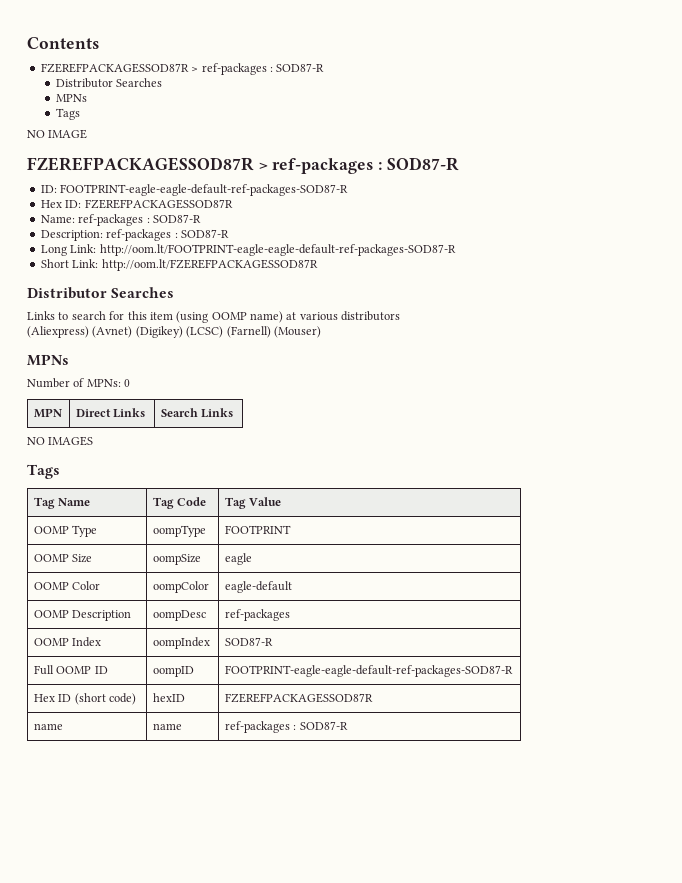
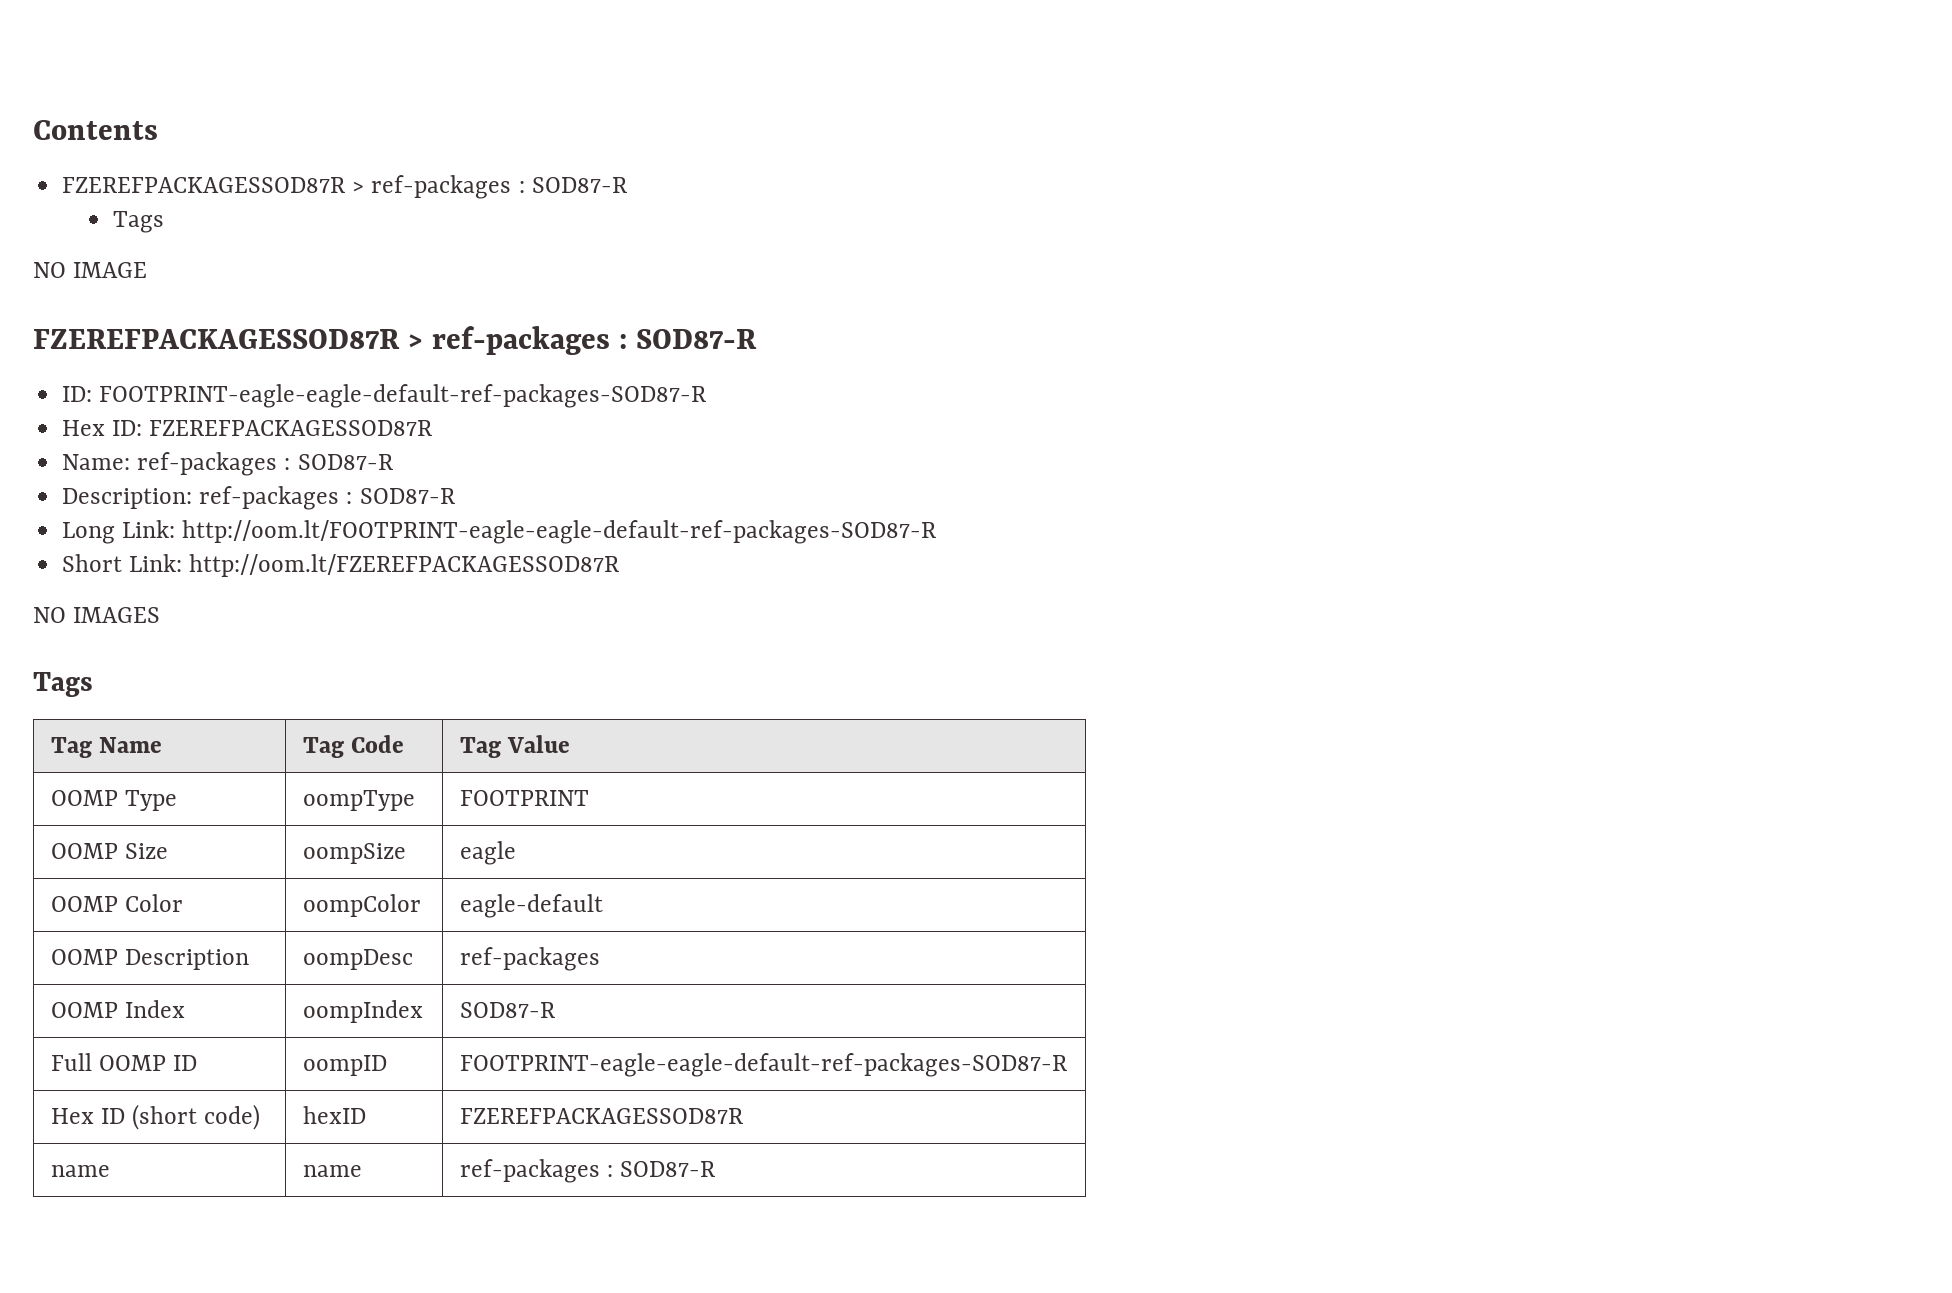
  Contents
  FZEREFPACKAGESSOD87R > ref-packages : SOD87-R
- Distributor Searches
- MPNs
  Short Link: http://oom.lt/FZEREFPACKAGESSOD87R
- Distributor Searches
- Links to search for this item (using OOMP name) at various distributors
- (Aliexpress) (Avnet) (Digikey) (LCSC) (Farnell) (Mouser)
- MPNs
- Number of MPNs: 0
- MPN | Direct Links | Search Links

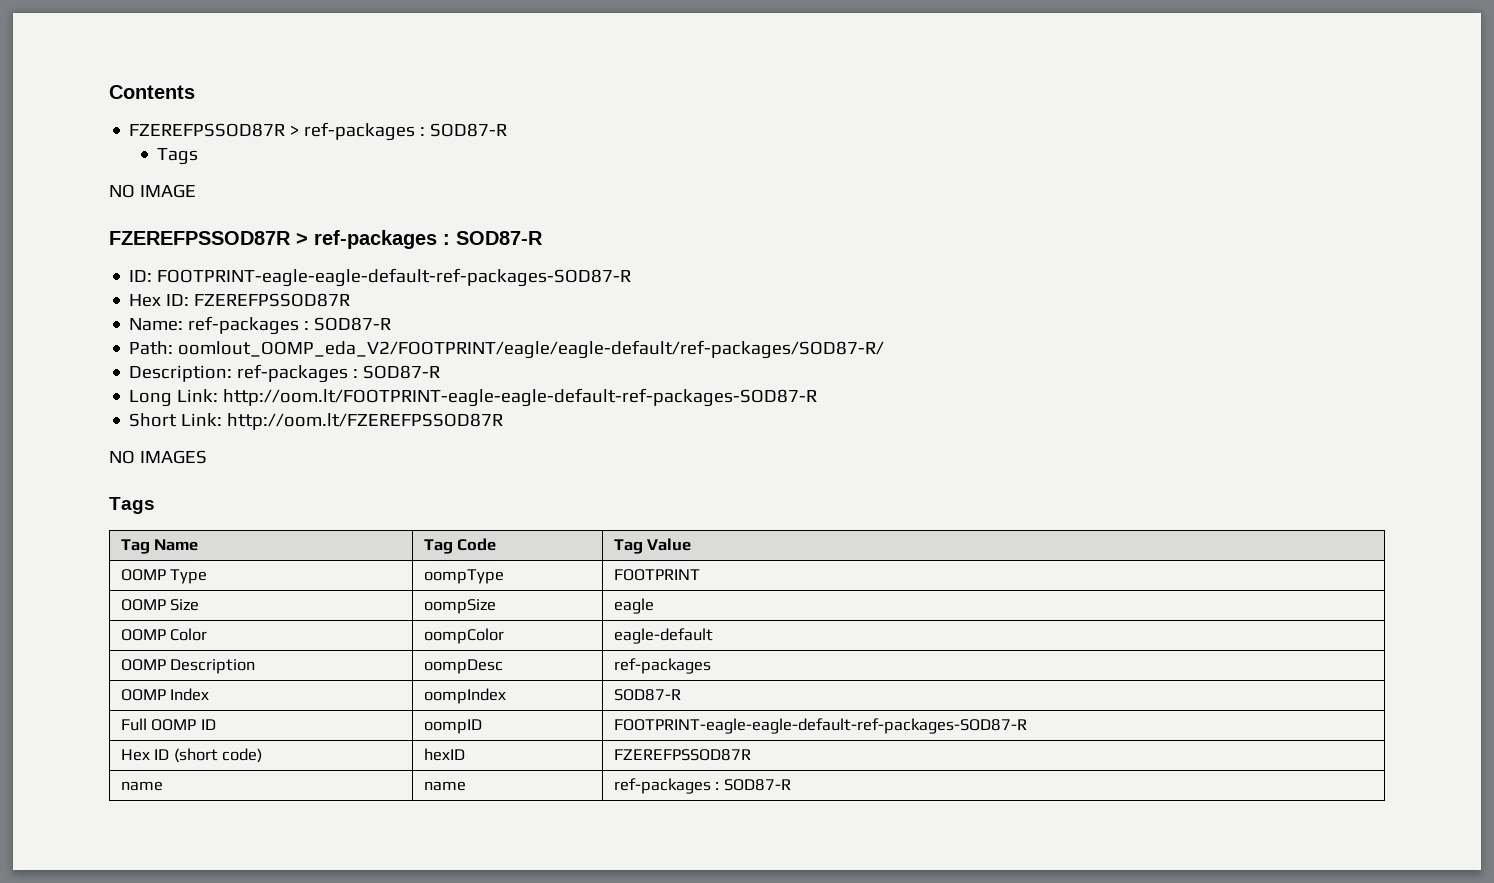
  Contents
- FZEREFPACKAGESSOD87R > ref-packages : SOD87-R
+ FZEREFPSSOD87R > ref-packages : SOD87-R
  NO IMAGE
- FZEREFPACKAGESSOD87R > ref-packages : SOD87-R
+ FZEREFPSSOD87R > ref-packages : SOD87-R
- Hex ID: FZEREFPACKAGESSOD87R
+ Hex ID: FZEREFPSSOD87R
+ Path: oomlout_OOMP_eda_V2/FOOTPRINT/eagle/eagle-default/ref-packages/SOD87-R/
- Short Link: http://oom.lt/FZEREFPACKAGESSOD87R
+ Short Link: http://oom.lt/FZEREFPSSOD87R
- Hex ID (short code) | hexID | FZEREFPACKAGESSOD87R
+ Hex ID (short code) | hexID | FZEREFPSSOD87R

